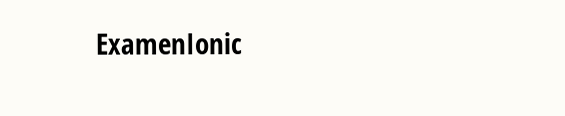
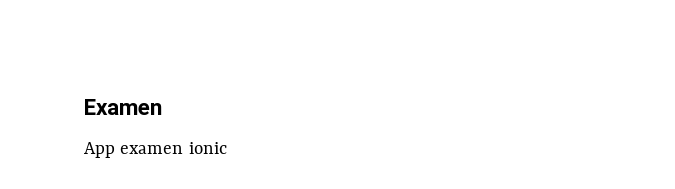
- ExamenIonic
+ Examen
+ App examen ionic

